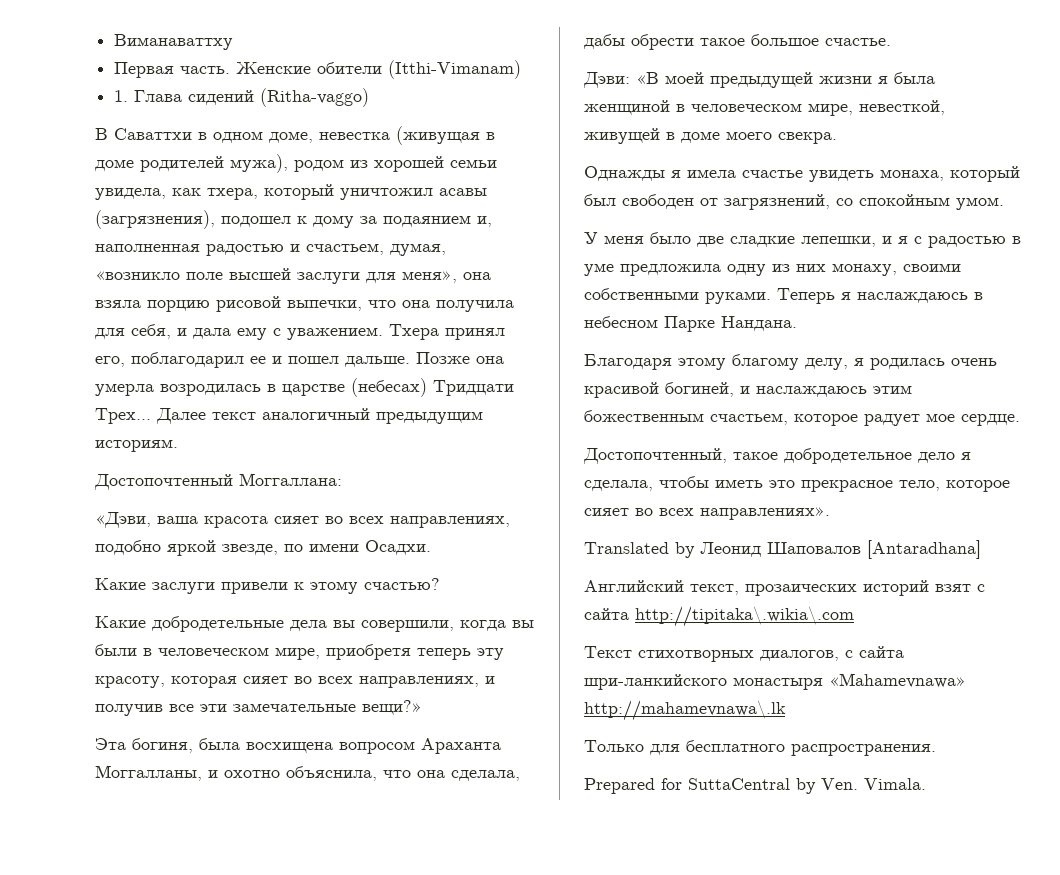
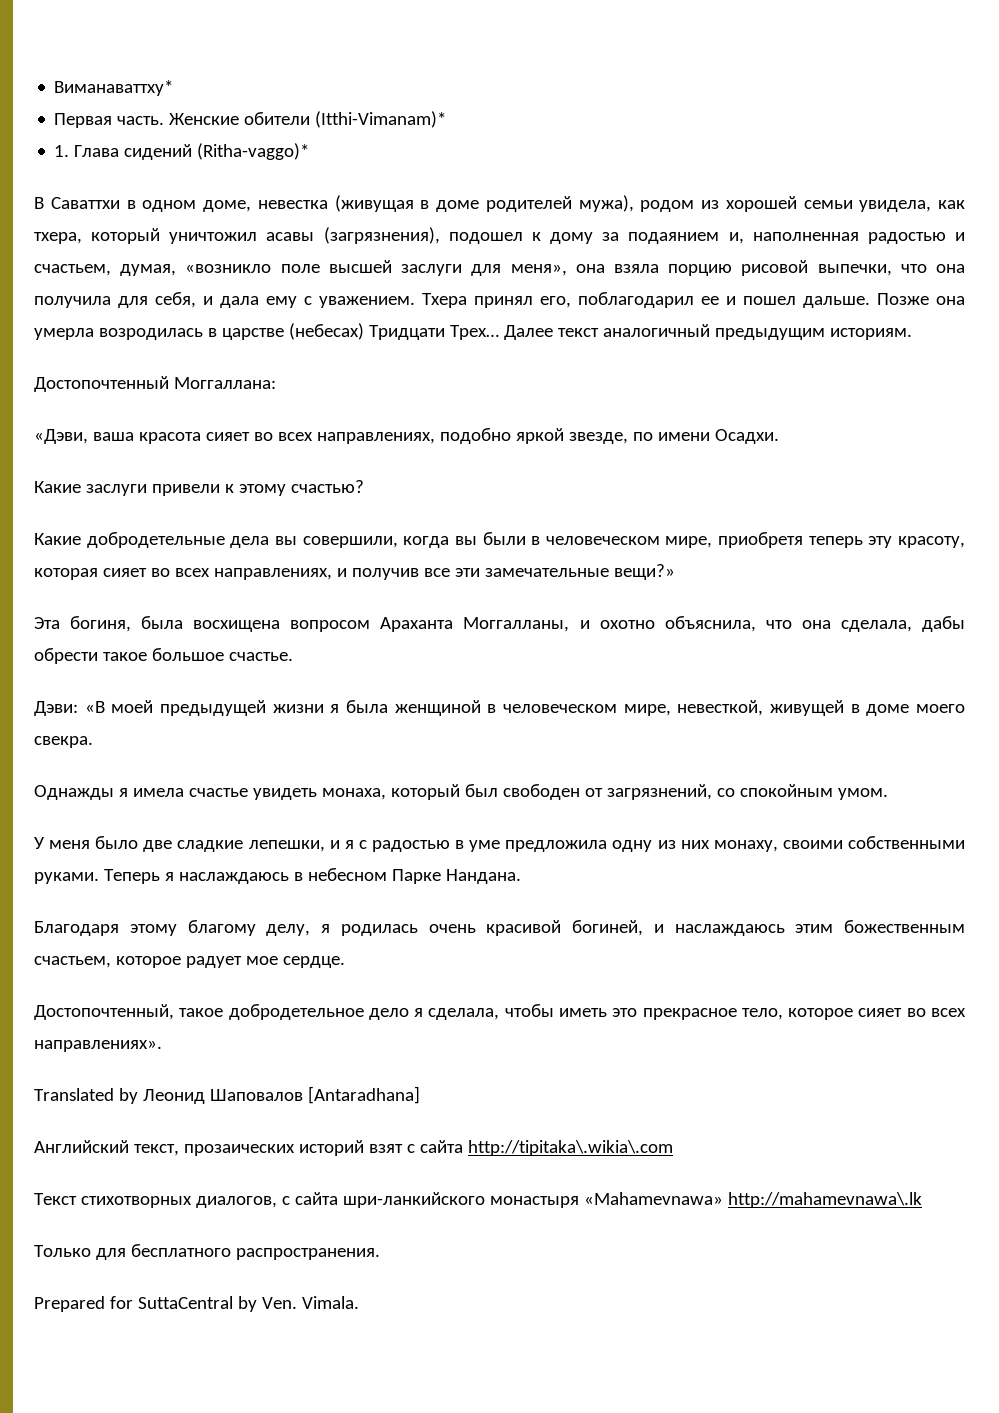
- Виманаваттху
+ Виманаваттху*
- Женские обители (Itthi-Vimanam)
+ Женские обители (Itthi-Vimanam)*
- 1. Глава сидений (Ritha-vaggo)
+ 1. Глава сидений (Ritha-vaggo)*

